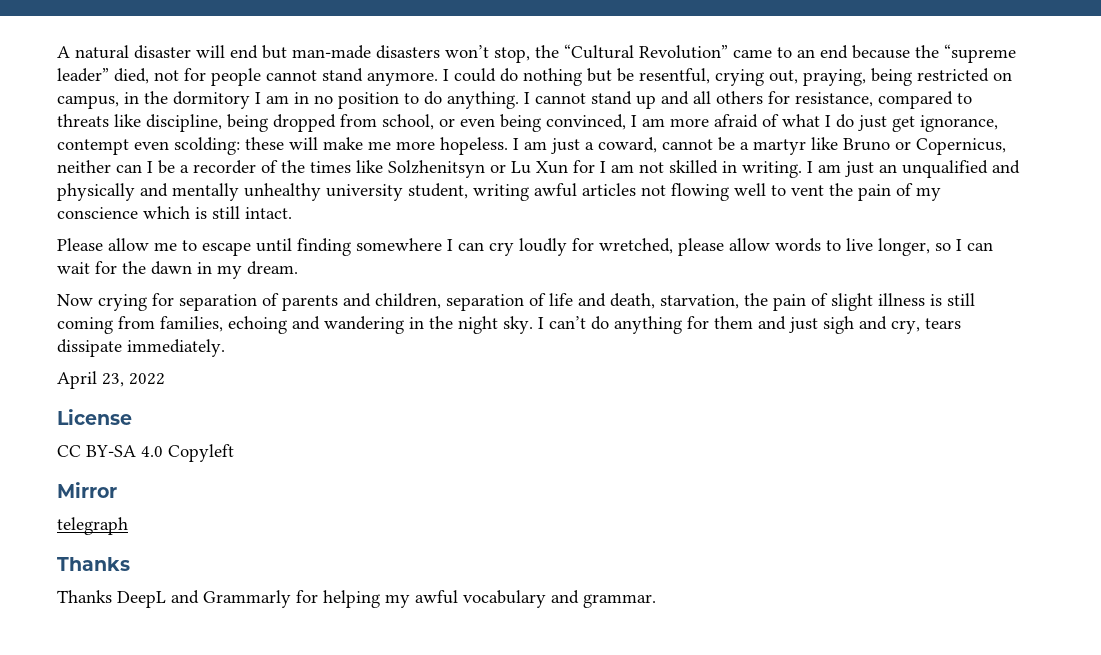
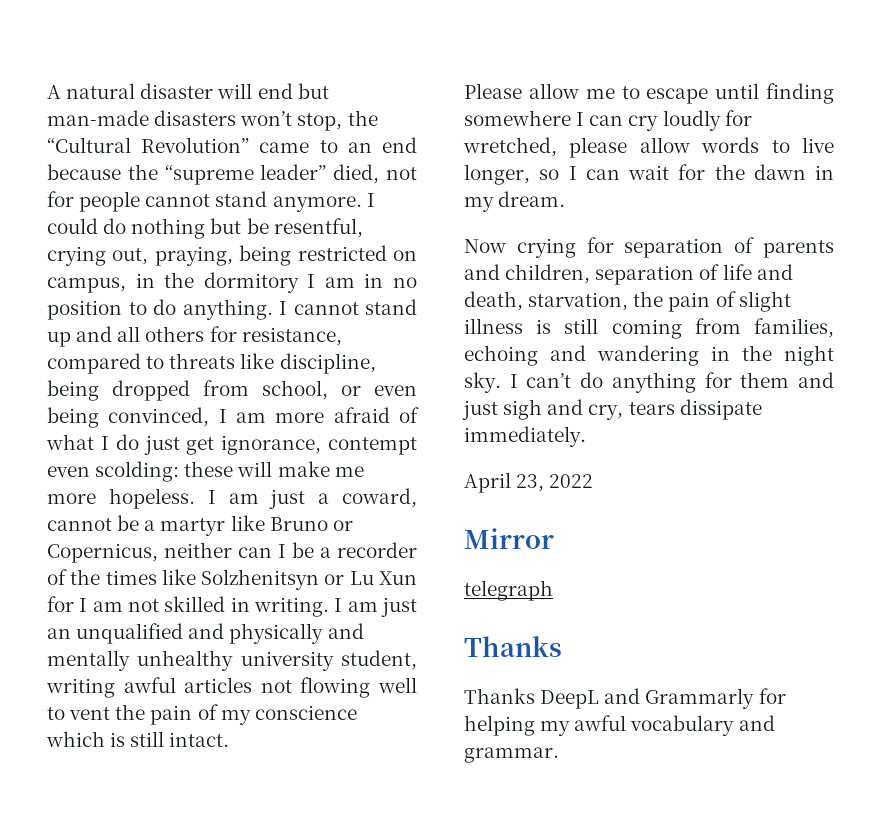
- License
- CC BY-SA 4.0 Copyleft

